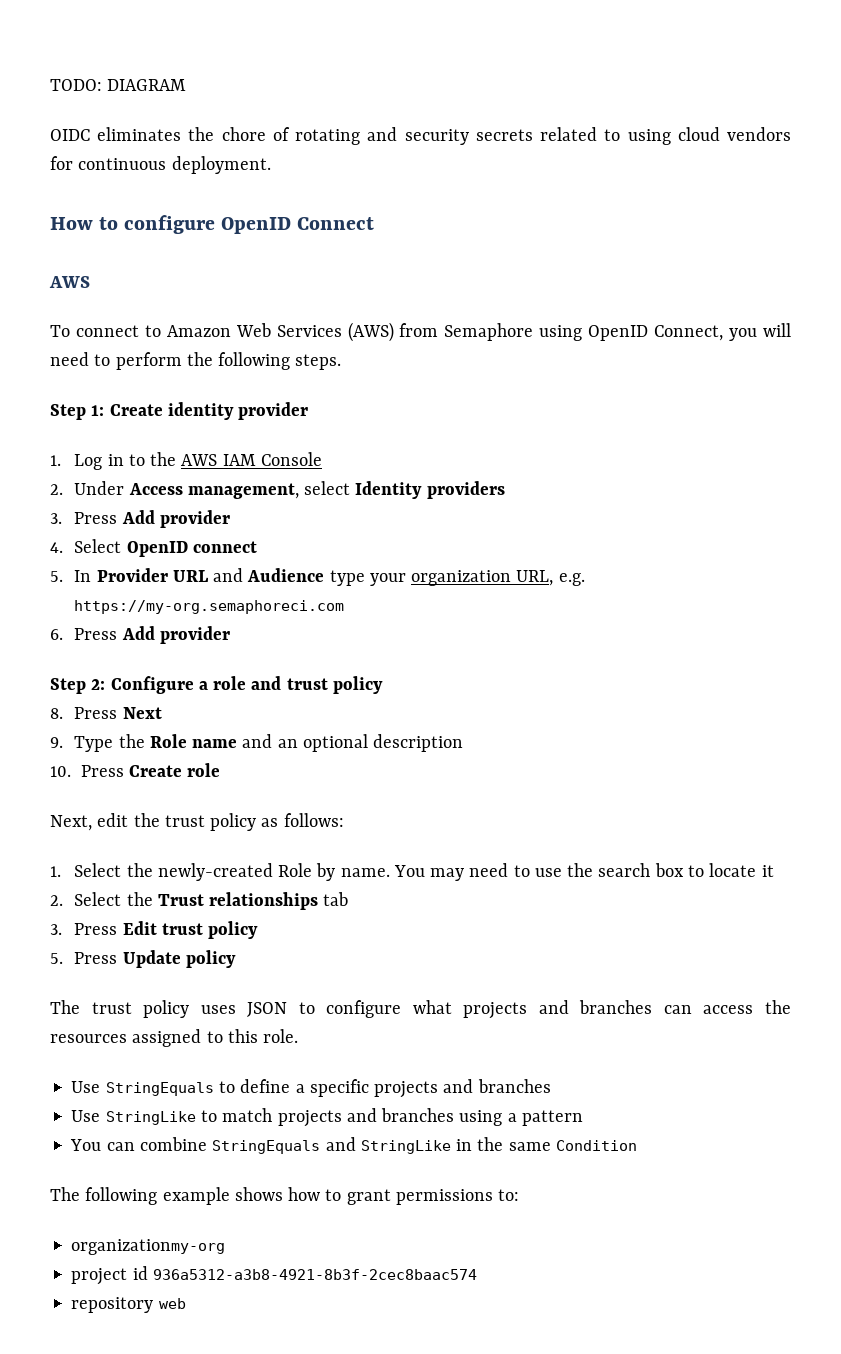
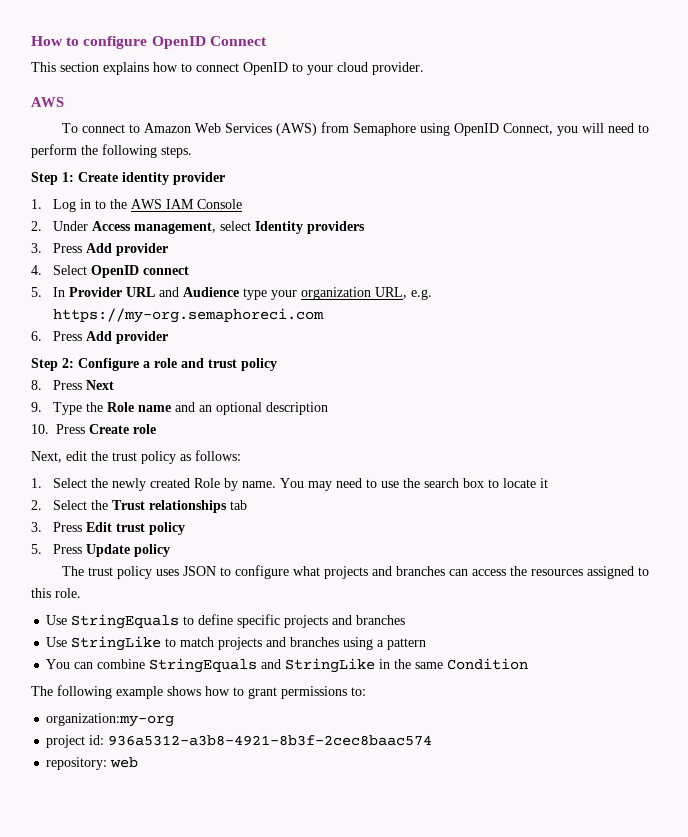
- TODO: DIAGRAM
- OIDC eliminates the chore of rotating and security secrets related to using cloud vendors for continuous deployment.
+ This section explains how to connect OpenID to your cloud provider.
- 1. Select the newly-created Role by name.
+ 1. Select the newly created Role by name.
- Use StringEquals to define a specific projects and branches
+ Use StringEquals to define specific projects and branches
- organizationmy-org
+ organization:my-org
- project id 936a5312-a3b8-4921-8b3f-2cec8baac574
+ project id: 936a5312-a3b8-4921-8b3f-2cec8baac574
- repository web
+ repository: web

